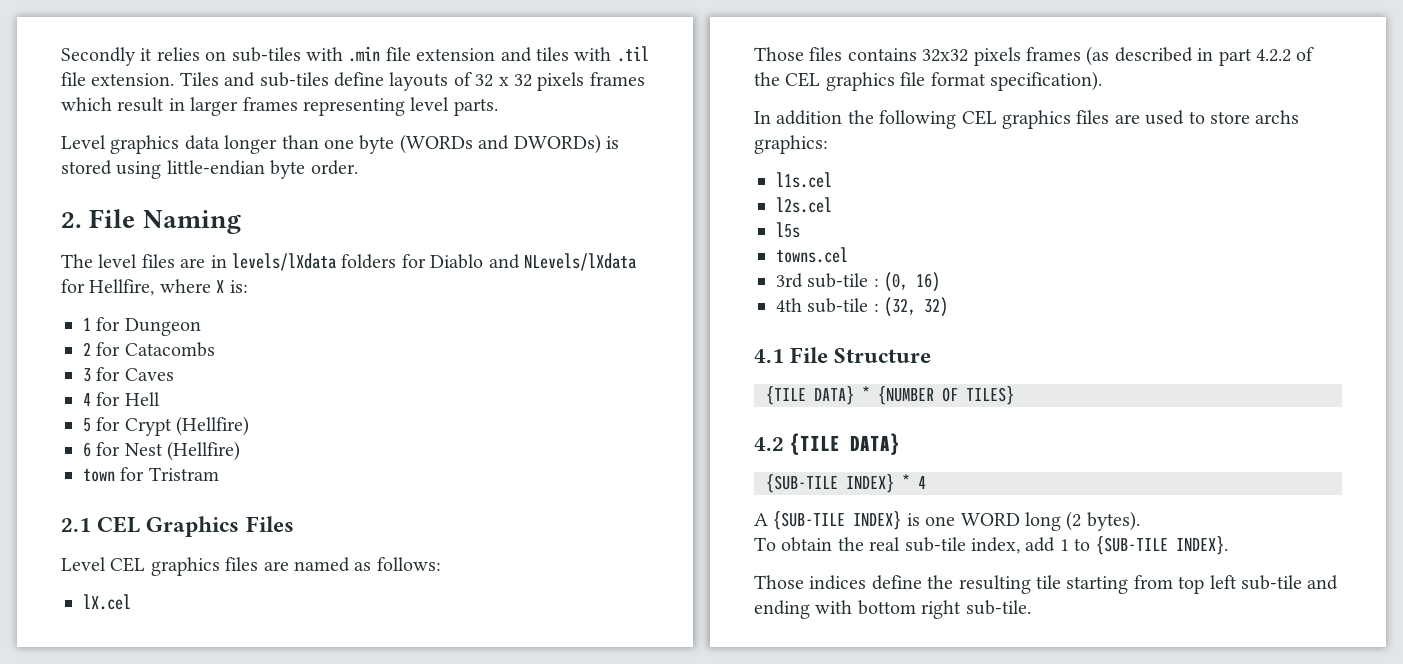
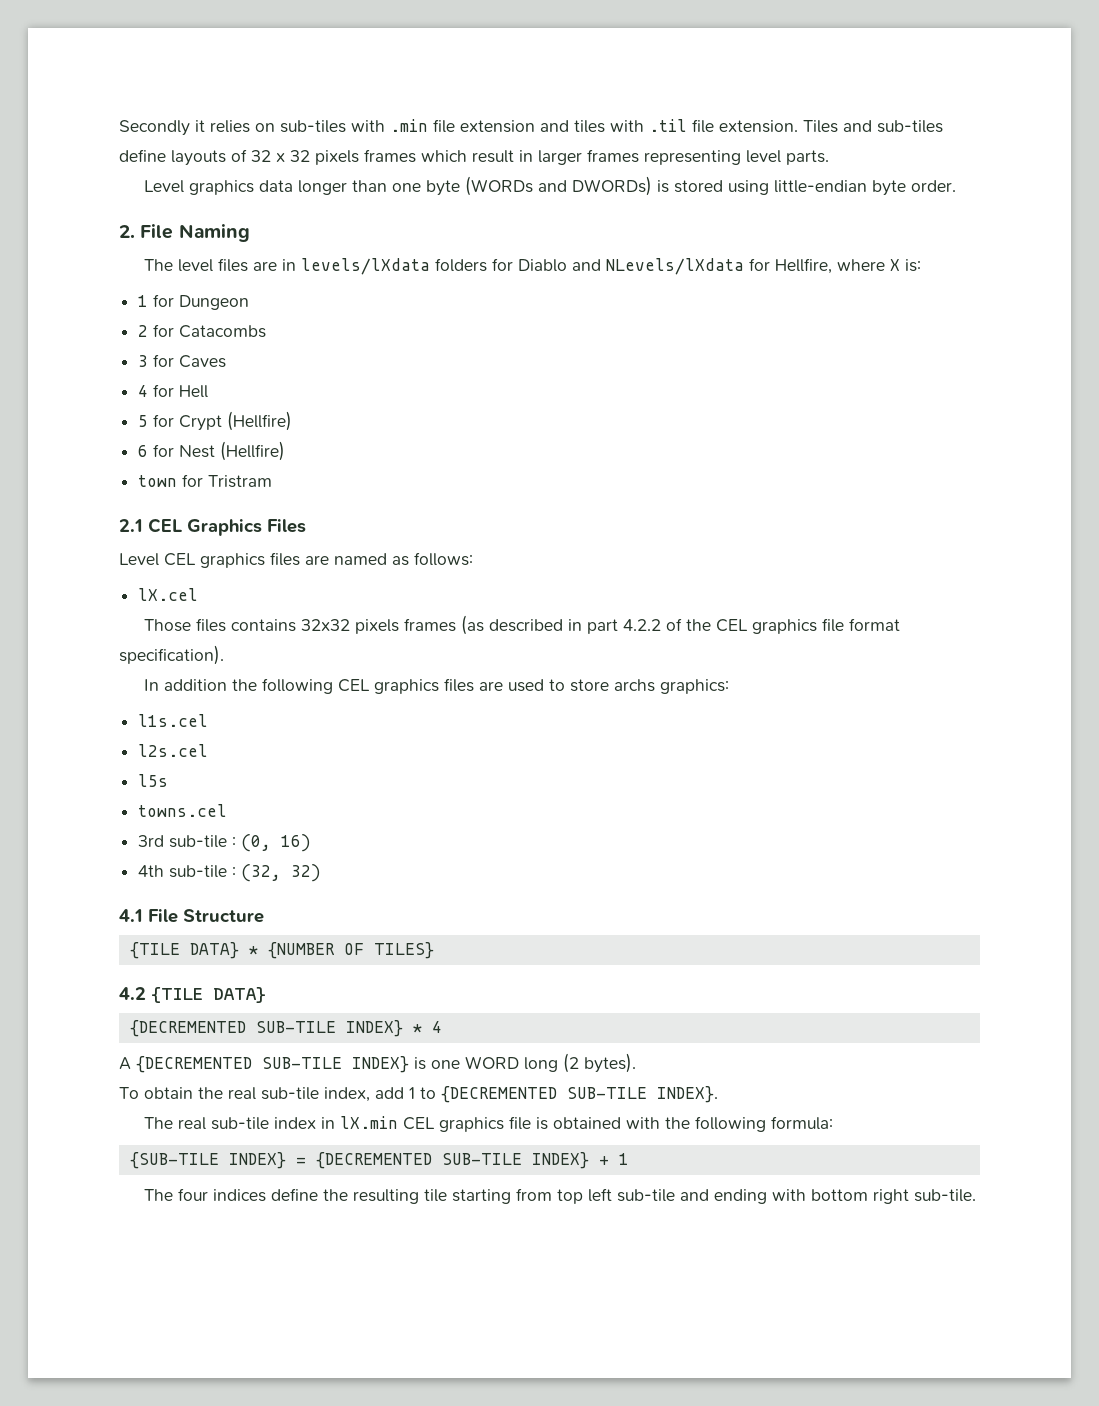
- {SUB-TILE INDEX} * 4
+ {DECREMENTED SUB-TILE INDEX} * 4
- A {SUB-TILE INDEX} is one WORD long (2 bytes).
+ A {DECREMENTED SUB-TILE INDEX} is one WORD long (2 bytes).
- To obtain the real sub-tile index, add 1 to {SUB-TILE INDEX}.
+ To obtain the real sub-tile index, add 1 to {DECREMENTED SUB-TILE INDEX}.
- Those indices define the resulting tile starting from top left sub-tile and ending with bottom right sub-tile.
+ The real sub-tile index in lX.min CEL graphics file is obtained with the following formula:
+ {SUB-TILE INDEX} = {DECREMENTED SUB-TILE INDEX} + 1
+ The four indices define the resulting tile starting from top left sub-tile and ending with bottom right sub-tile.

